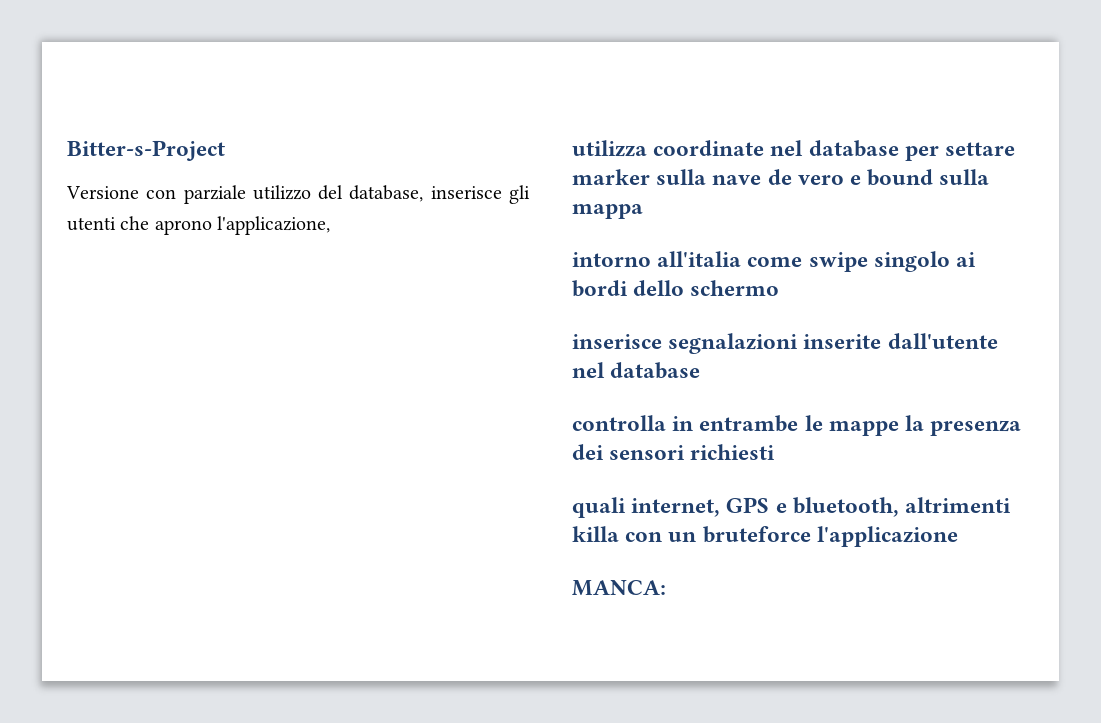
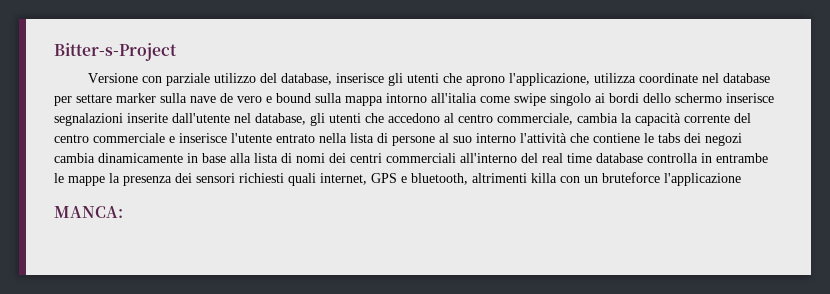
- Versione con parziale utilizzo del database, inserisce gli utenti che aprono l'applicazione,
- utilizza coordinate nel database per settare marker sulla nave de vero e bound sulla mappa
- intorno all'italia come swipe singolo ai bordi dello schermo
- inserisce segnalazioni inserite dall'utente nel database
- controlla in entrambe le mappe la presenza dei sensori richiesti
- quali internet, GPS e bluetooth, altrimenti killa con un bruteforce l'applicazione
+ Versione con parziale utilizzo del database, inserisce gli utenti che aprono l'applicazione, utilizza coordinate nel database per settare marker sulla nave de vero e bound sulla mappa intorno all'italia come swipe singolo ai bordi dello schermo inserisce segnalazioni inserite dall'utente nel database, gli utenti che accedono al centro commerciale, cambia la capacità corrente del centro commerciale e inserisce l'utente entrato nella lista di persone al suo interno l'attività che contiene le tabs dei negozi cambia dinamicamente in base alla lista di nomi dei centri commerciali all'interno del real time database controlla in entrambe le mappe la presenza dei sensori richiesti quali internet, GPS e bluetooth, altrimenti killa con un bruteforce l'applicazione

